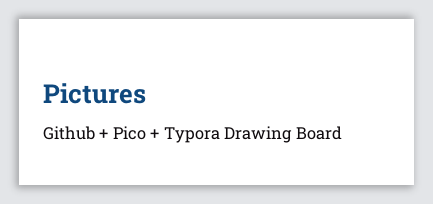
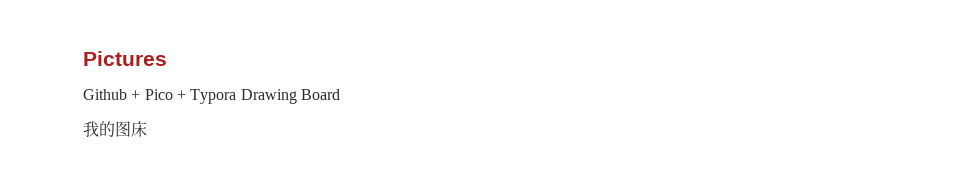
+ 我的图床

